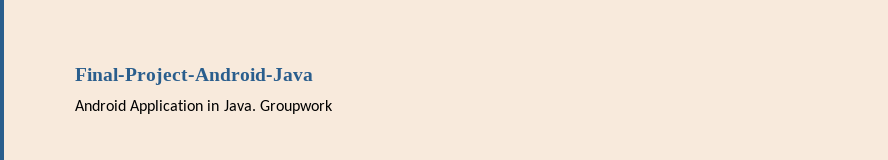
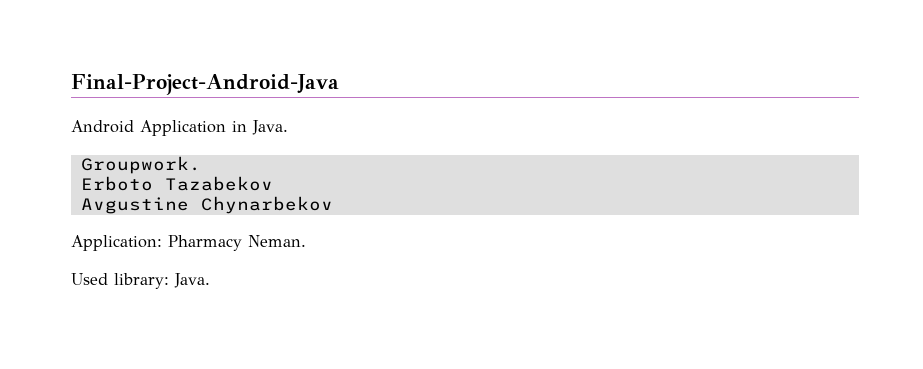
- Android Application in Java. Groupwork
+ Android Application in Java.
+ Groupwork.
+ Erboto Tazabekov
+ Avgustine Chynarbekov
+ Application: Pharmacy Neman.
+ Used library: Java.

